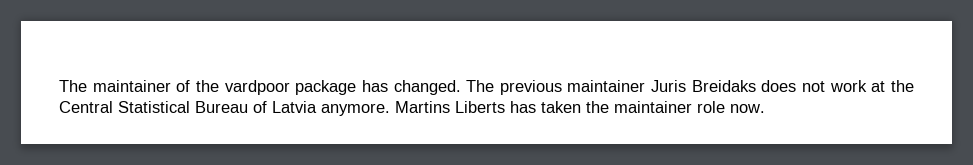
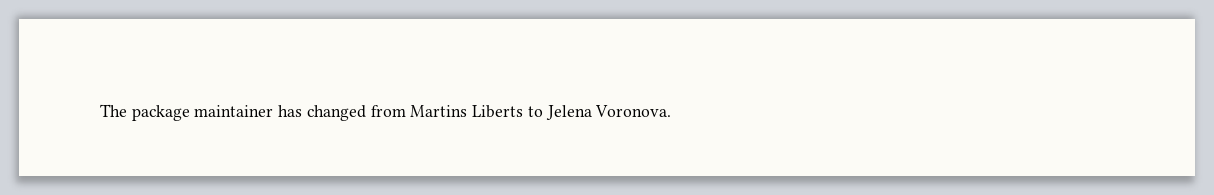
- The maintainer of the vardpoor package has changed. The previous maintainer Juris Breidaks does not work at the Central Statistical Bureau of Latvia anymore. Martins Liberts has taken the maintainer role now.
+ The package maintainer has changed from Martins Liberts to Jelena Voronova.

